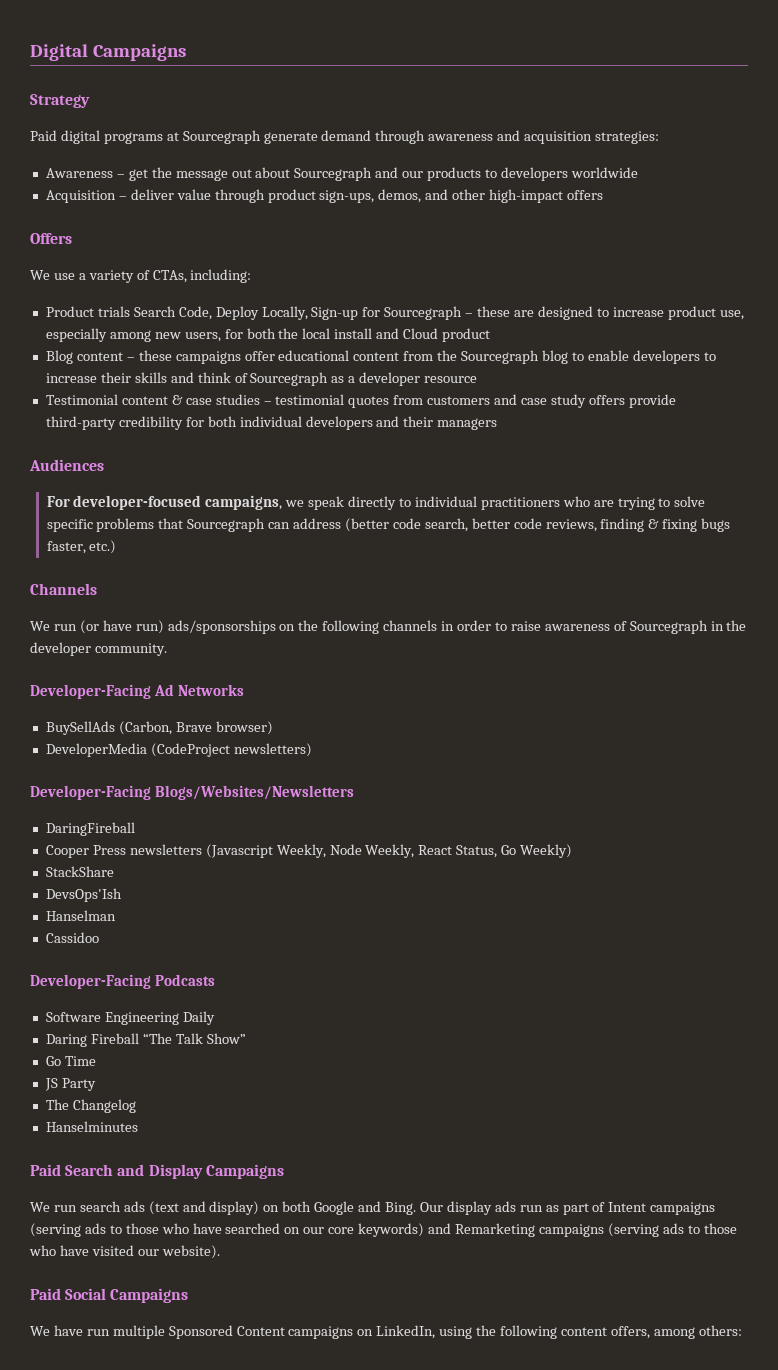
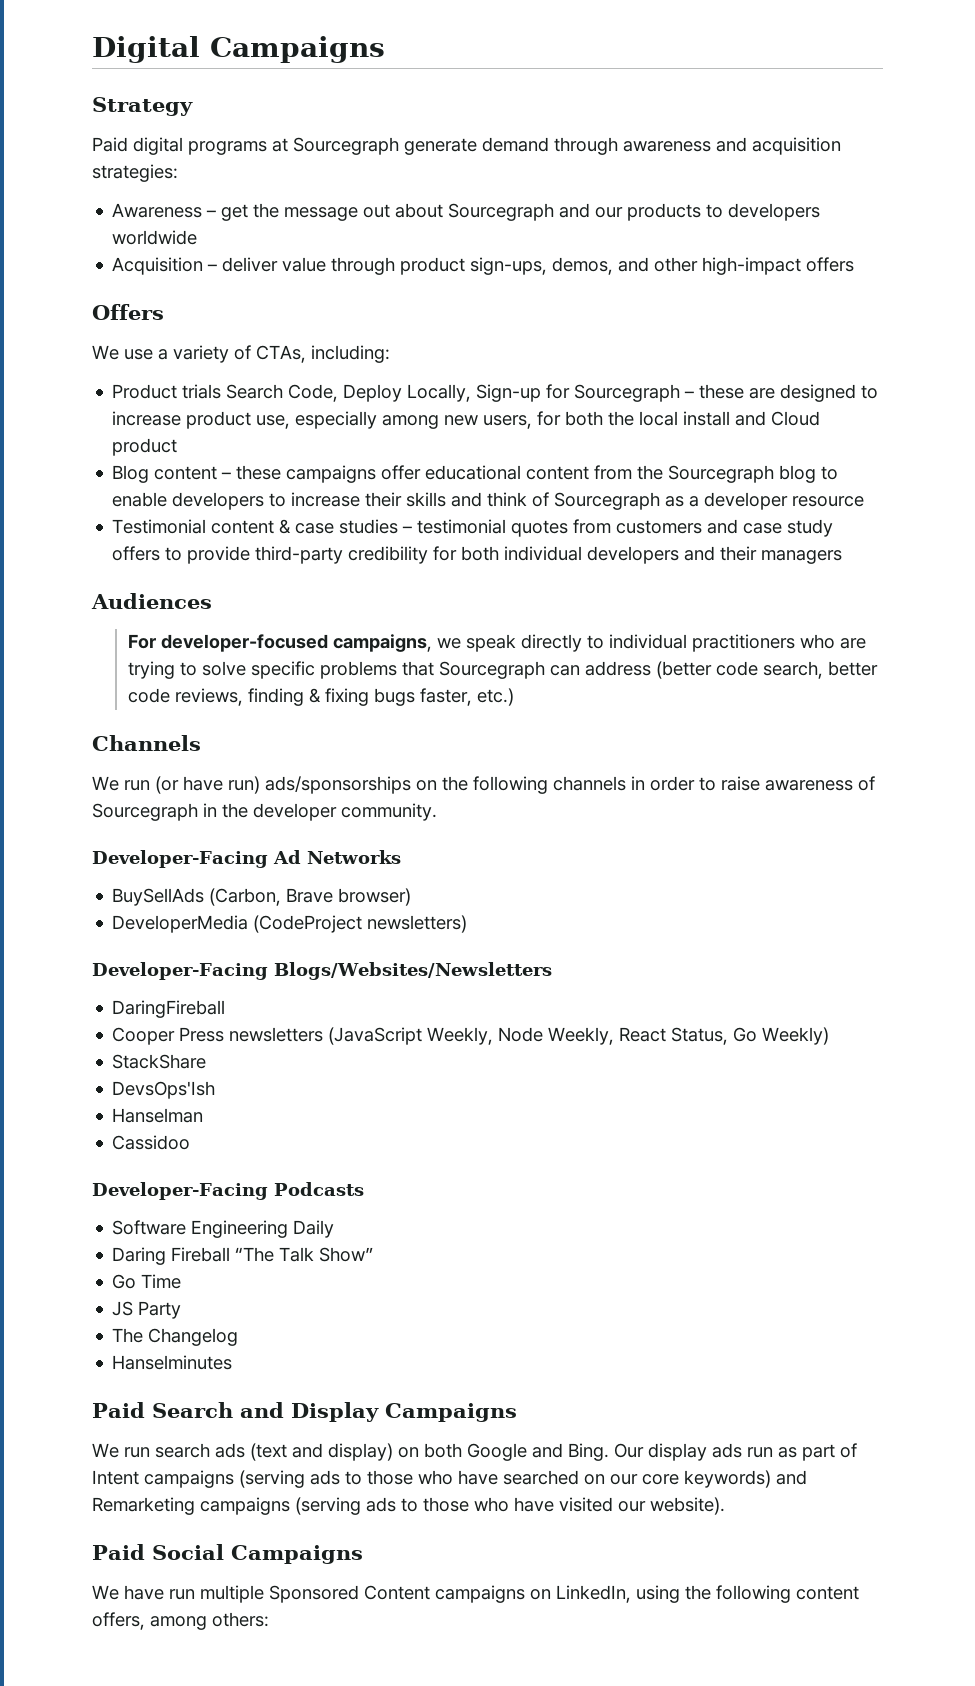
- Testimonial content & case studies – testimonial quotes from customers and case study offers provide third-party credibility for both individual developers and their managers
+ Testimonial content & case studies – testimonial quotes from customers and case study offers to provide third-party credibility for both individual developers and their managers
- Cooper Press newsletters (Javascript Weekly, Node Weekly, React Status, Go Weekly)
+ Cooper Press newsletters (JavaScript Weekly, Node Weekly, React Status, Go Weekly)

